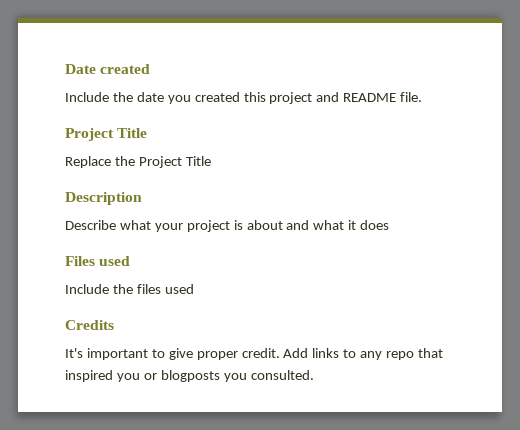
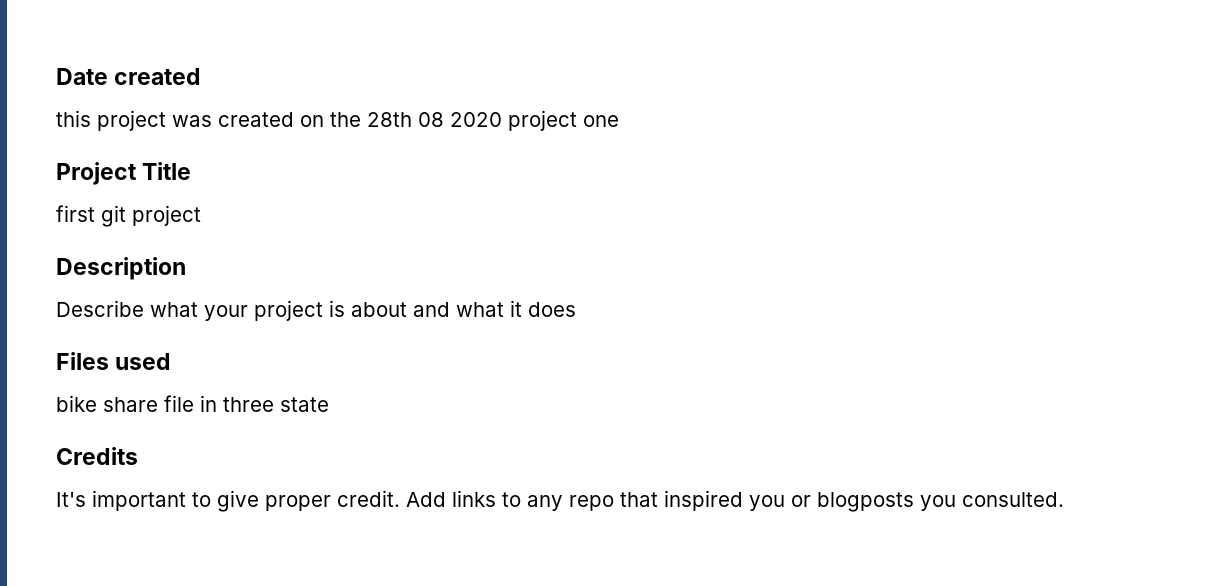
- Include the date you created this project and README file.
+ this project was created on the 28th 08 2020 project one
  Project Title
- Replace the Project Title
+ first git project
- Include the files used
+ bike share file in three state

